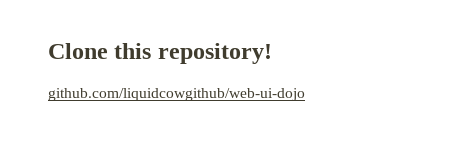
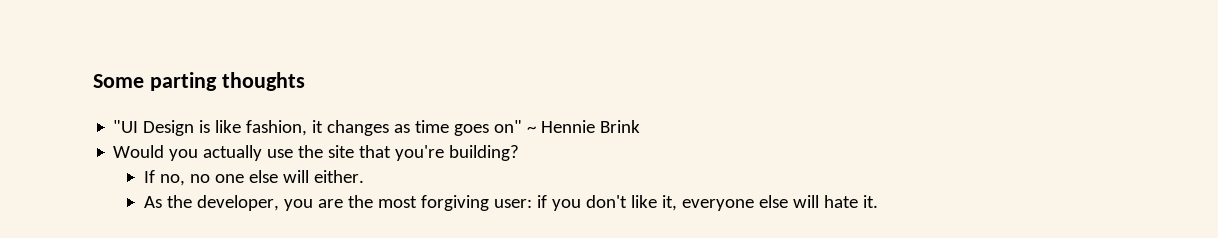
- Clone this repository!
- github.com/liquidcowgithub/web-ui-dojo
+ Some parting thoughts
+ "UI Design is like fashion, it changes as time goes on" ~ Hennie Brink
+ Would you actually use the site that you're building?
+ If no, no one else will either.
+ As the developer, you are the most forgiving user: if you don't like it, everyone else will hate it.

